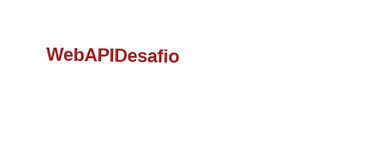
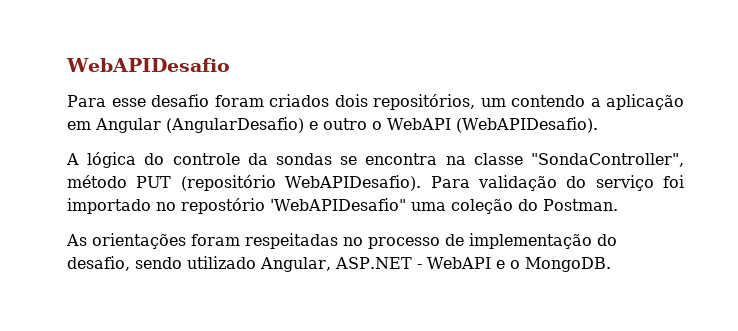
+ Para esse desafio foram criados dois repositórios, um contendo a aplicação em Angular (AngularDesafio) e outro o WebAPI (WebAPIDesafio).
+ A lógica do controle da sondas se encontra na classe "SondaController", método PUT (repositório WebAPIDesafio). Para validação do serviço foi importado no repostório 'WebAPIDesafio" uma coleção do Postman.
+ As orientações foram respeitadas no processo de implementação do desafio, sendo utilizado Angular, ASP.NET - WebAPI e o MongoDB.

